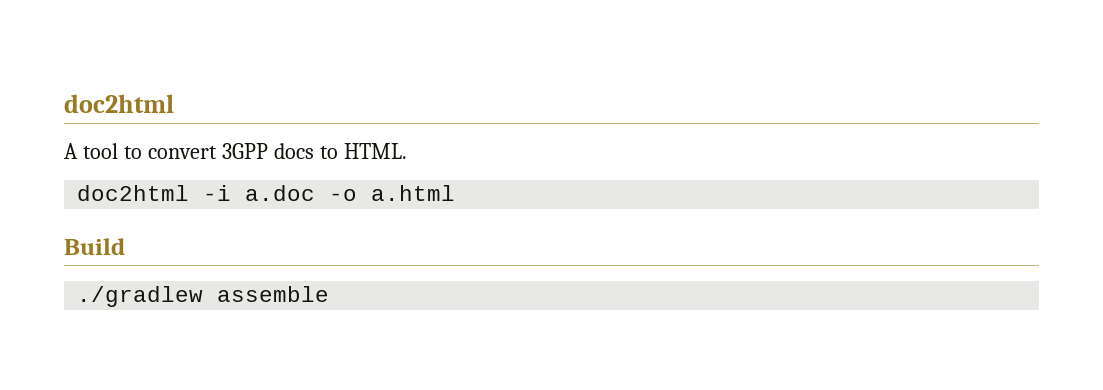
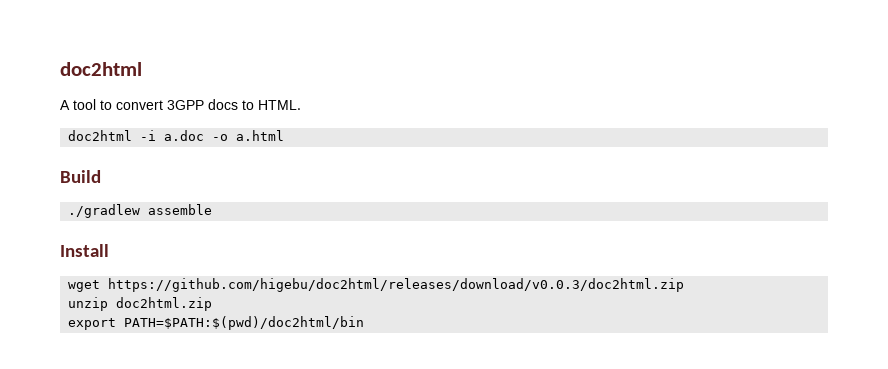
+ Install
+ wget https://github.com/higebu/doc2html/releases/download/v0.0.3/doc2html.zip
+ unzip doc2html.zip
+ export PATH=$PATH:$(pwd)/doc2html/bin

